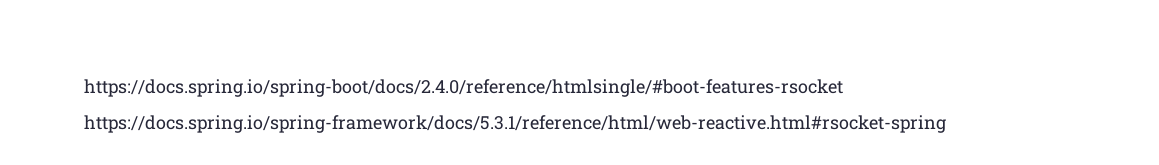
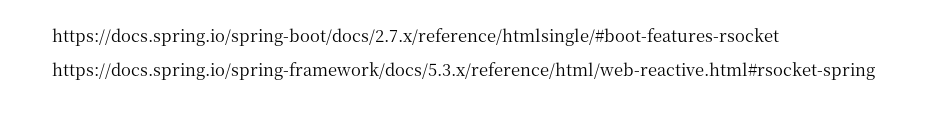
- https://docs.spring.io/spring-boot/docs/2.4.0/reference/htmlsingle/#boot-features-rsocket
- https://docs.spring.io/spring-framework/docs/5.3.1/reference/html/web-reactive.html#rsocket-spring
+ https://docs.spring.io/spring-boot/docs/2.7.x/reference/htmlsingle/#boot-features-rsocket
+ https://docs.spring.io/spring-framework/docs/5.3.x/reference/html/web-reactive.html#rsocket-spring

